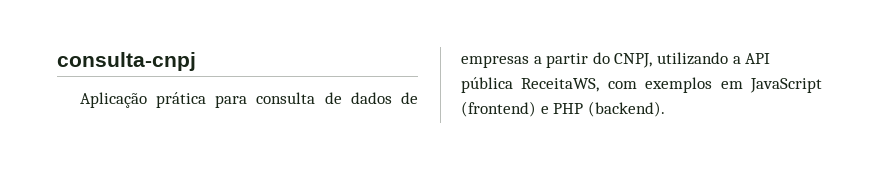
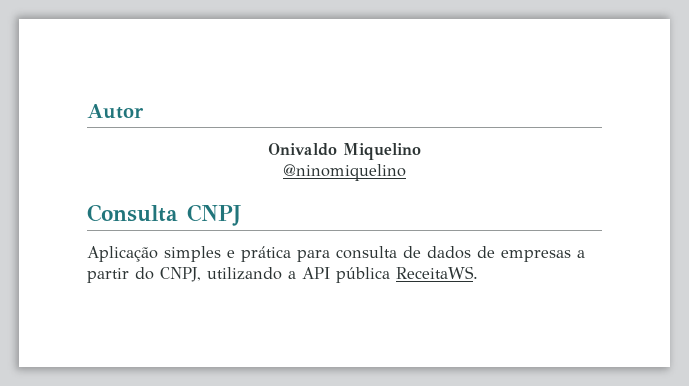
- consulta-cnpj
+ Autor
+ Onivaldo Miquelino
+ @ninomiquelino
+ Consulta CNPJ
- Aplicação prática para consulta de dados de empresas a partir do CNPJ, utilizando a API pública ReceitaWS, com exemplos em JavaScript (frontend) e PHP (backend).
+ Aplicação simples e prática para consulta de dados de empresas a partir do CNPJ, utilizando a API pública ReceitaWS.

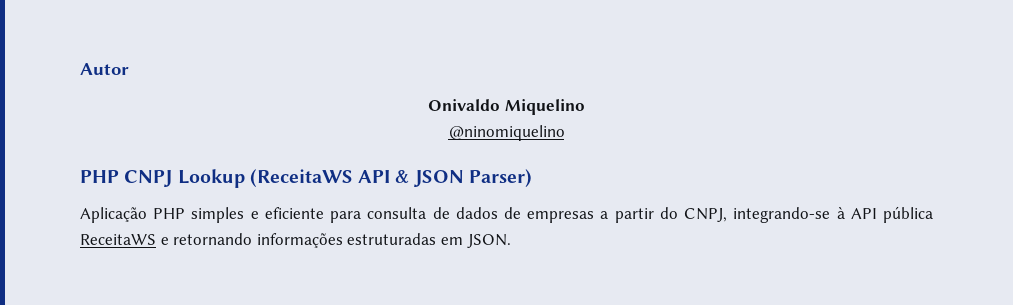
- Consulta CNPJ
+ PHP CNPJ Lookup (ReceitaWS API & JSON Parser)
- Aplicação simples e prática para consulta de dados de empresas a partir do CNPJ, utilizando a API pública ReceitaWS.
+ Aplicação PHP simples e eficiente para consulta de dados de empresas a partir do CNPJ, integrando-se à API pública ReceitaWS e retornando informações estruturadas em JSON.

